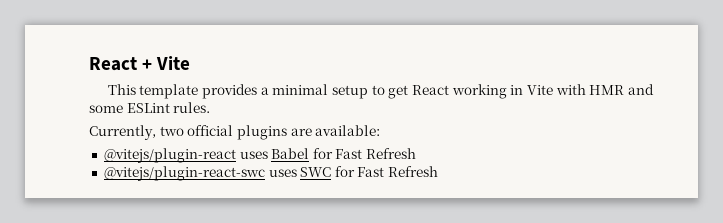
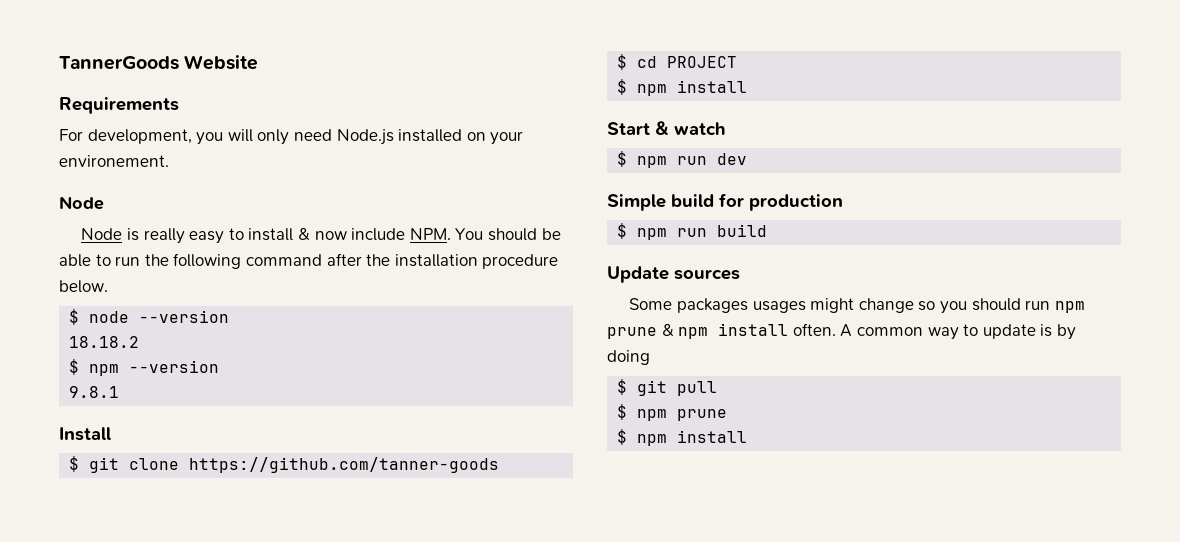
- React + Vite
- This template provides a minimal setup to get React working in Vite with HMR and some ESLint rules.
- Currently, two official plugins are available:
- @vitejs/plugin-react uses Babel for Fast Refresh
- @vitejs/plugin-react-swc uses SWC for Fast Refresh
+ TannerGoods Website
+ Requirements
+ For development, you will only need Node.js installed on your environement.
+ Node
+ Node is really easy to install & now include NPM. You should be able to run the following command after the installation procedure below.
+ $ node --version
+ 18.18.2
+ $ npm --version
+ 9.8.1
+ Install
+ $ git clone https://github.com/tanner-goods
+ $ cd PROJECT
+ $ npm install
+ Start & watch
+ $ npm run dev
+ Simple build for production
+ $ npm run build
+ Update sources
+ Some packages usages might change so you should run npm prune & npm install often. A common way to update is by doing
+ $ git pull
+ $ npm prune
+ $ npm install

